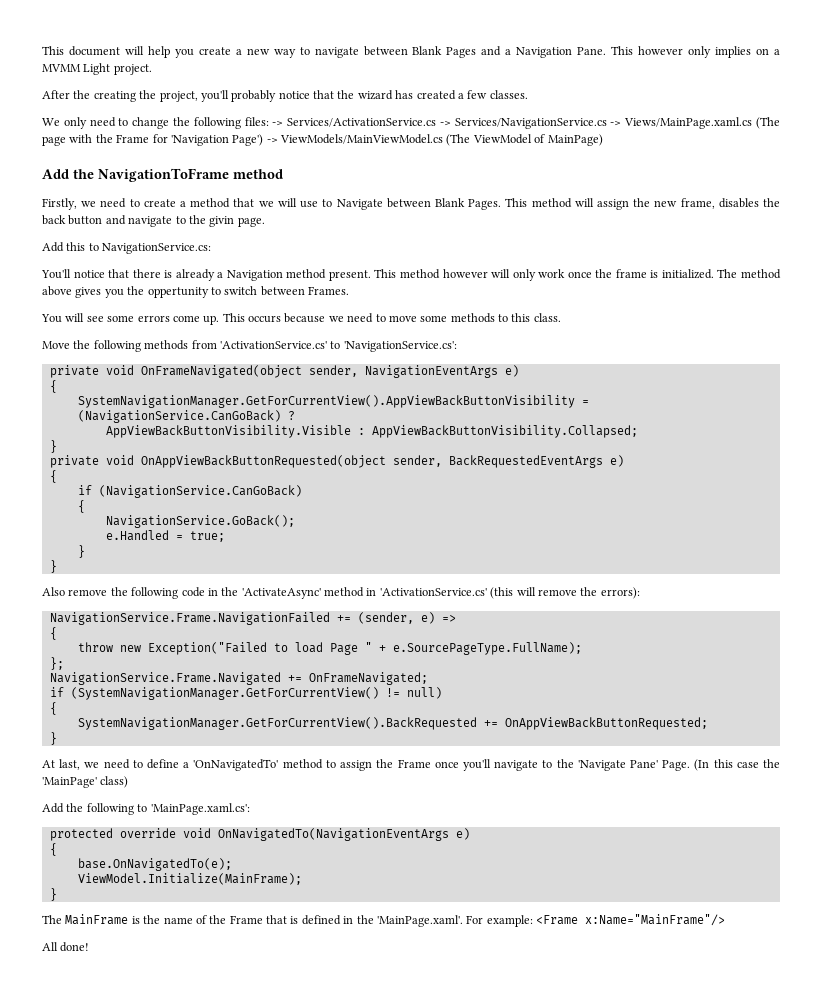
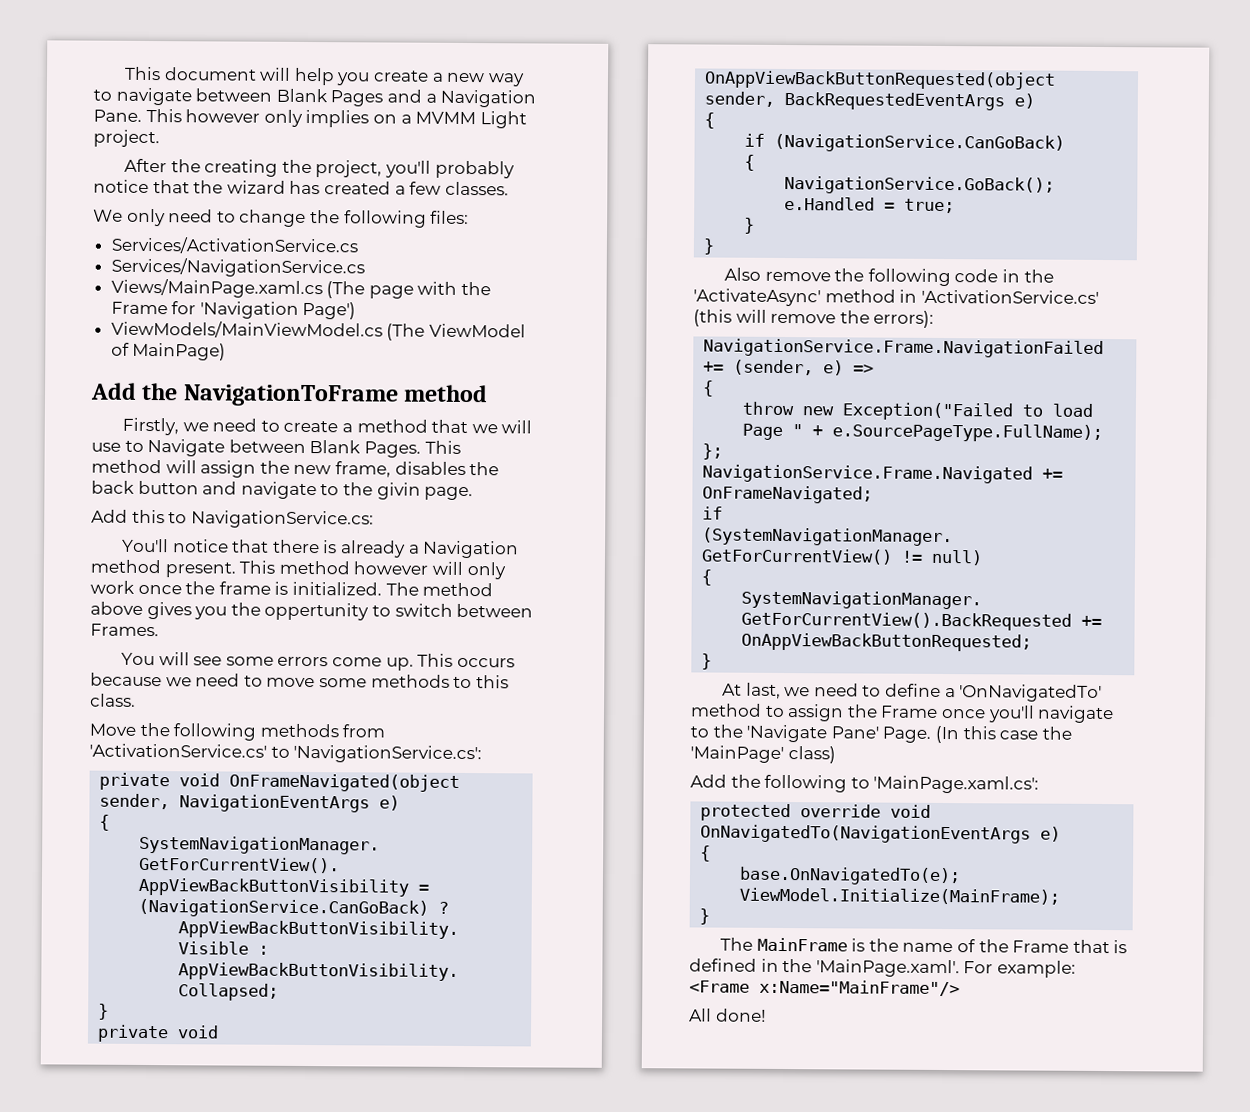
- We only need to change the following files: -> Services/ActivationService.cs -> Services/NavigationService.cs -> Views/MainPage.xaml.cs (The page with the Frame for 'Navigation Page') -> ViewModels/MainViewModel.cs (The ViewModel of MainPage)
+ We only need to change the following files:
+ Services/ActivationService.cs
+ Services/NavigationService.cs
+ Views/MainPage.xaml.cs (The page with the Frame for 'Navigation Page')
+ ViewModels/MainViewModel.cs (The ViewModel of MainPage)

